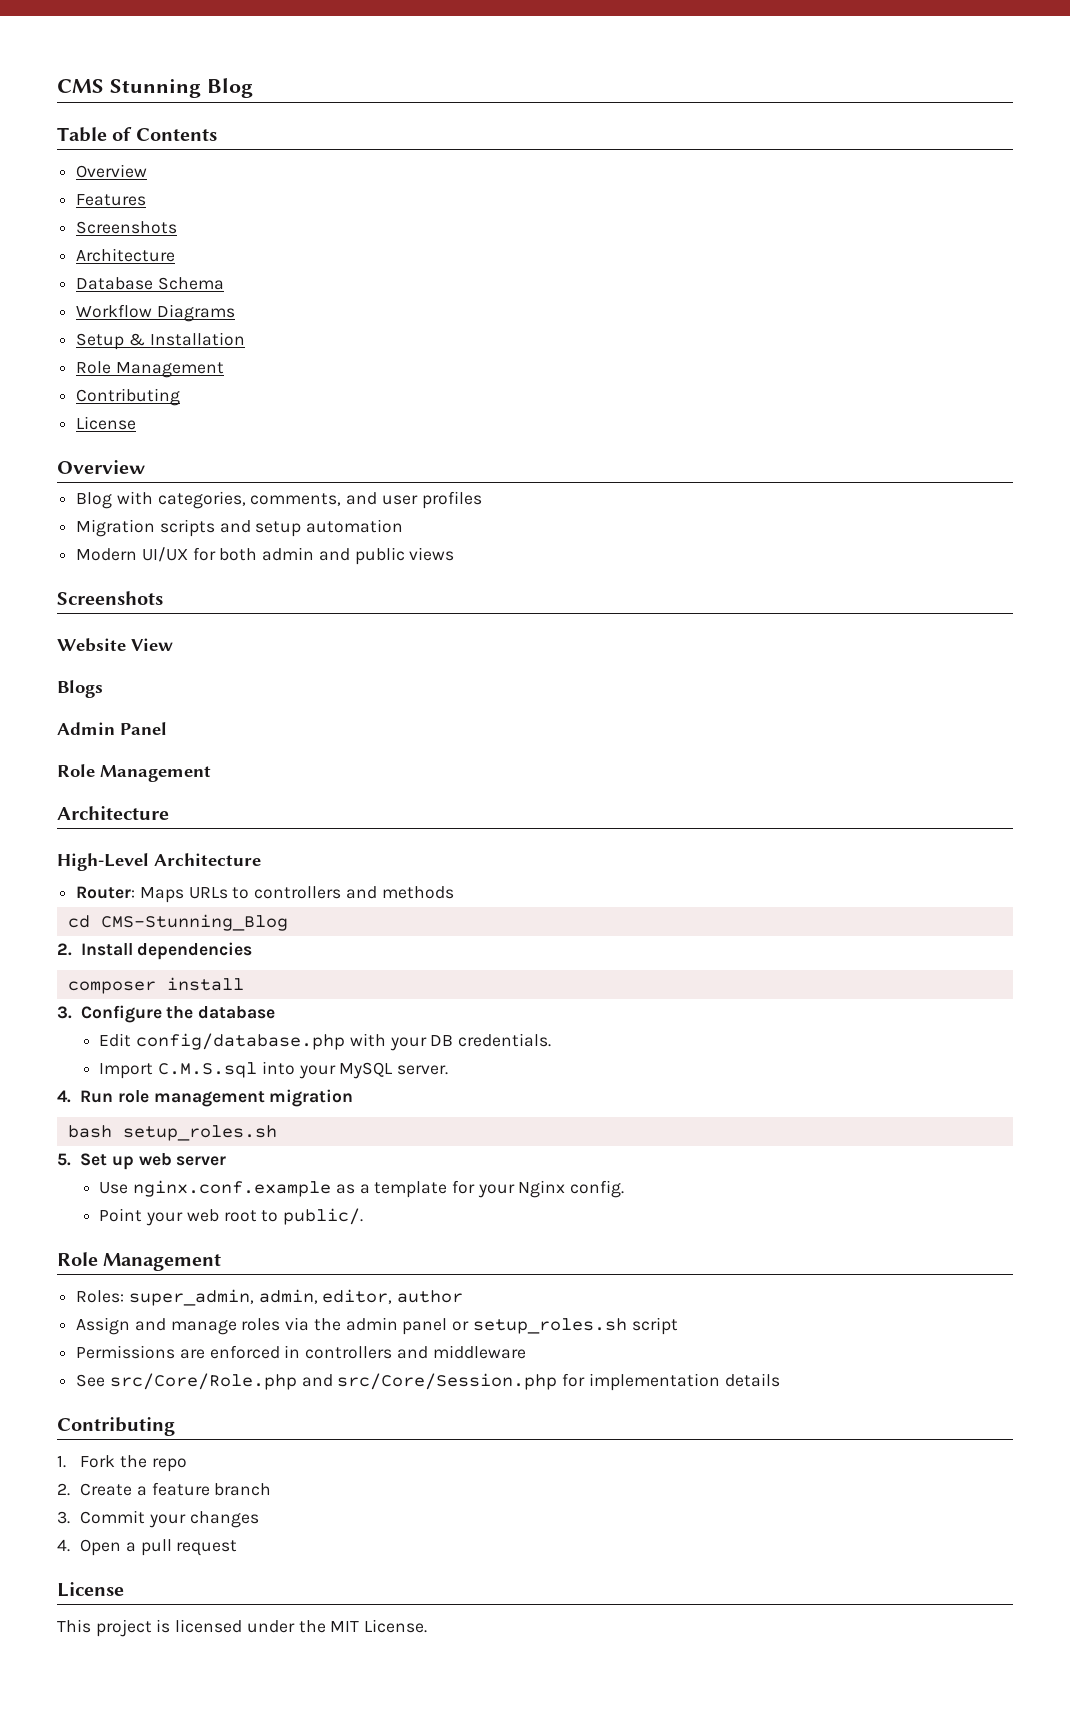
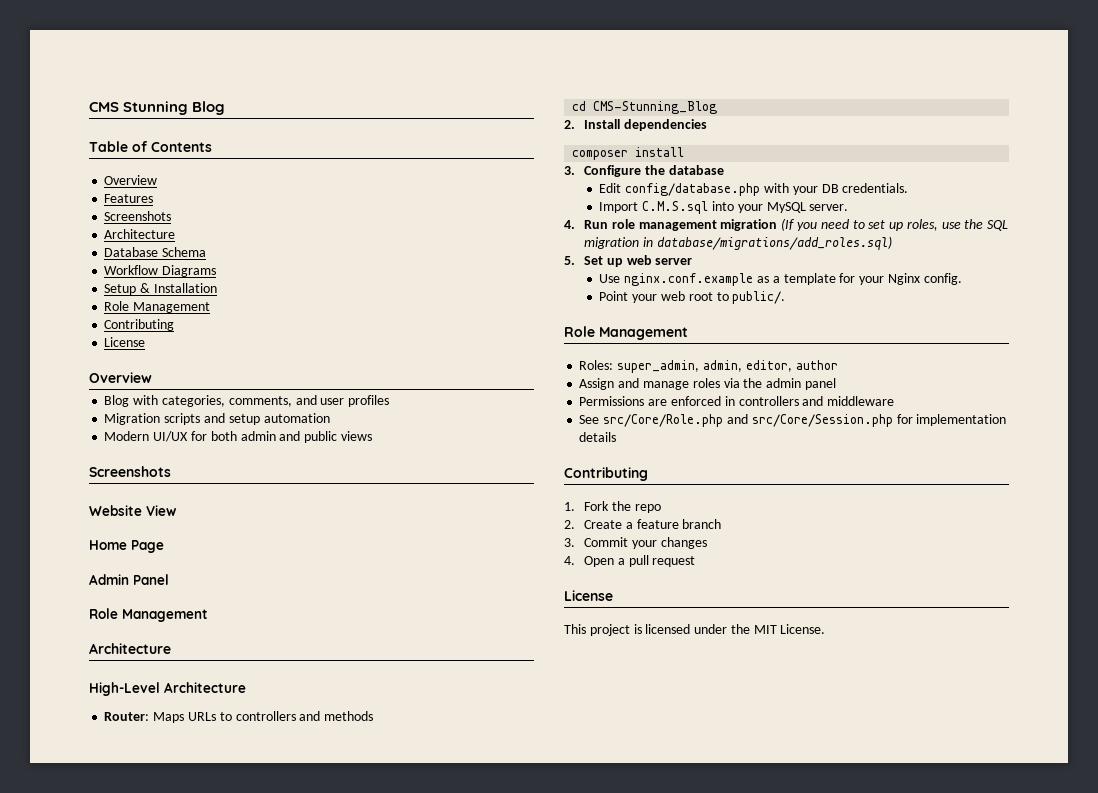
- Blogs
+ Home Page
- 4. Run role management migration
- bash setup_roles.sh
+ 4. Run role management migration (If you need to set up roles, use the SQL migration in database/migrations/add_roles.sql)
- Assign and manage roles via the admin panel or setup_roles.sh script
+ Assign and manage roles via the admin panel

